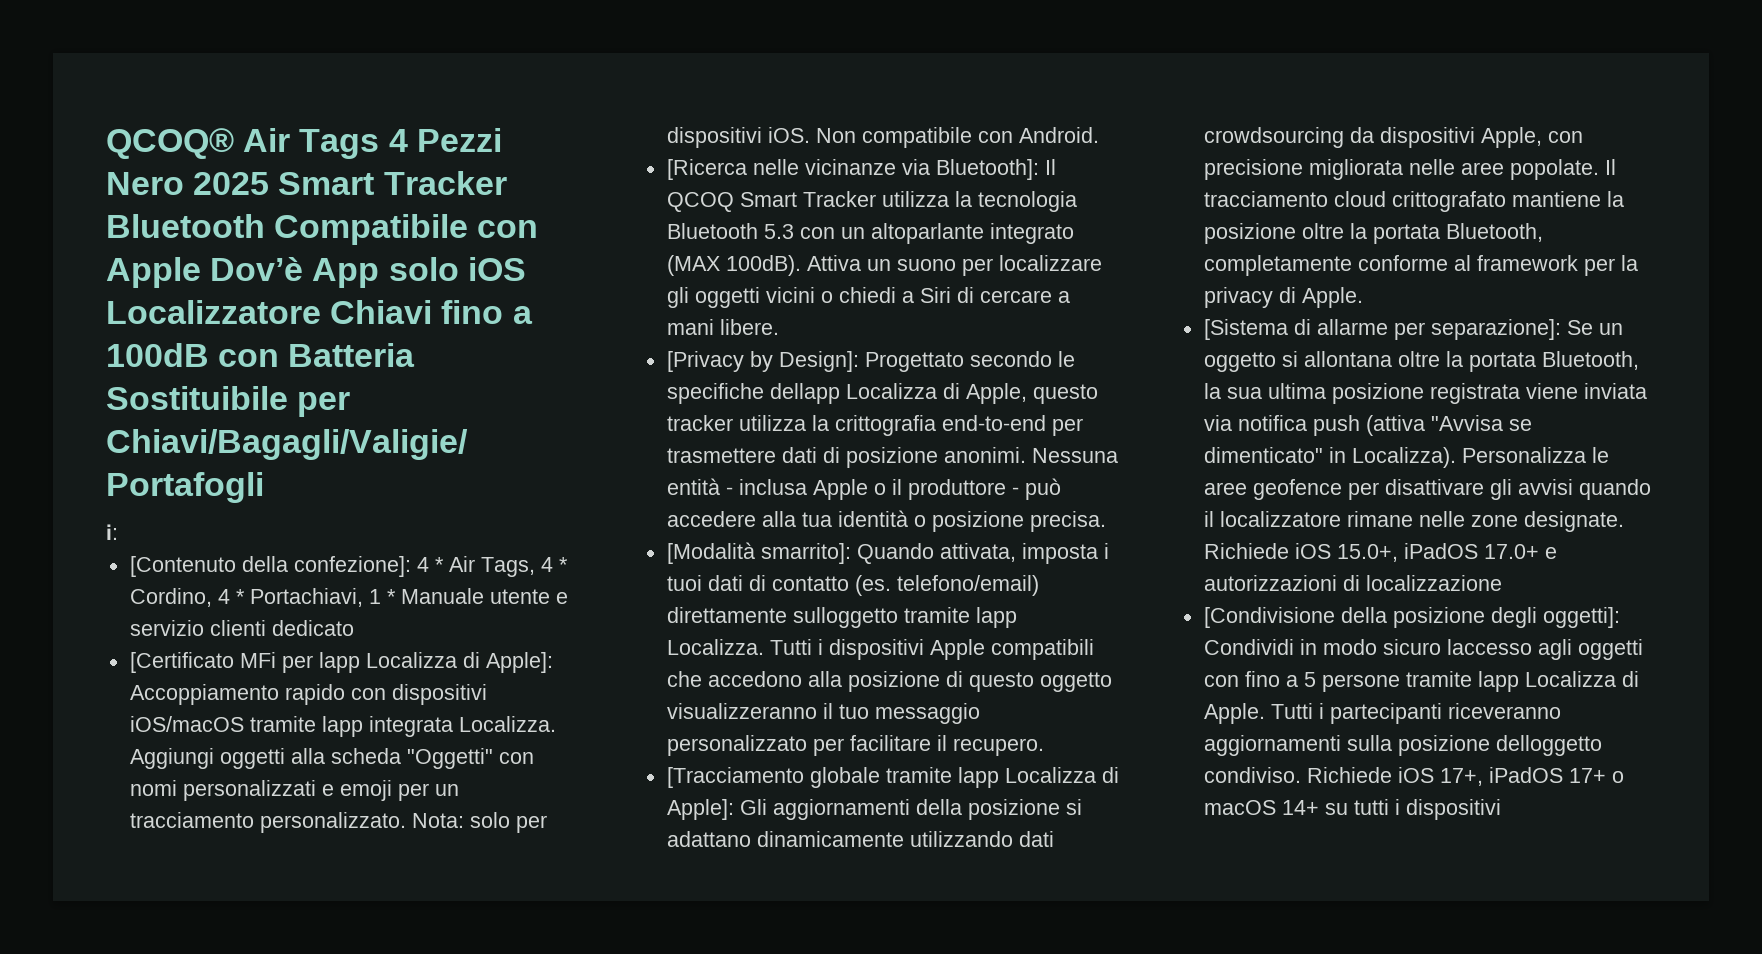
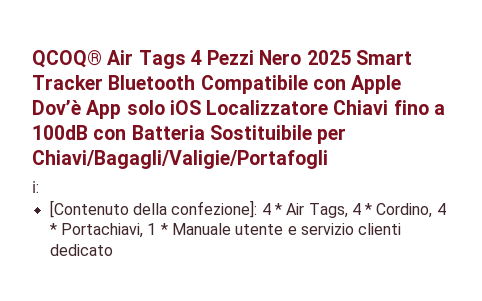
- [Certificato MFi per lapp Localizza di Apple]: Accoppiamento rapido con dispositivi iOS/macOS tramite lapp integrata Localizza. Aggiungi oggetti alla scheda "Oggetti" con nomi personalizzati e emoji per un tracciamento personalizzato. Nota: solo per dispositivi iOS. Non compatibile con Android.
- [Ricerca nelle vicinanze via Bluetooth]: Il QCOQ Smart Tracker utilizza la tecnologia Bluetooth 5.3 con un altoparlante integrato (MAX 100dB). Attiva un suono per localizzare gli oggetti vicini o chiedi a Siri di cercare a mani libere.
- [Privacy by Design]: Progettato secondo le specifiche dellapp Localizza di Apple, questo tracker utilizza la crittografia end-to-end per trasmettere dati di posizione anonimi. Nessuna entità - inclusa Apple o il produttore - può accedere alla tua identità o posizione precisa.
- [Modalità smarrito]: Quando attivata, imposta i tuoi dati di contatto (es. telefono/email) direttamente sulloggetto tramite lapp Localizza. Tutti i dispositivi Apple compatibili che accedono alla posizione di questo oggetto visualizzeranno il tuo messaggio personalizzato per facilitare il recupero.
- [Tracciamento globale tramite lapp Localizza di Apple]: Gli aggiornamenti della posizione si adattano dinamicamente utilizzando dati crowdsourcing da dispositivi Apple, con precisione migliorata nelle aree popolate. Il tracciamento cloud crittografato mantiene la posizione oltre la portata Bluetooth, completamente conforme al framework per la privacy di Apple.
- [Sistema di allarme per separazione]: Se un oggetto si allontana oltre la portata Bluetooth, la sua ultima posizione registrata viene inviata via notifica push (attiva "Avvisa se dimenticato" in Localizza). Personalizza le aree geofence per disattivare gli avvisi quando il localizzatore rimane nelle zone designate. Richiede iOS 15.0+, iPadOS 17.0+ e autorizzazioni di localizzazione
- [Condivisione della posizione degli oggetti]: Condividi in modo sicuro laccesso agli oggetti con fino a 5 persone tramite lapp Localizza di Apple. Tutti i partecipanti riceveranno aggiornamenti sulla posizione delloggetto condiviso. Richiede iOS 17+, iPadOS 17+ o macOS 14+ su tutti i dispositivi

